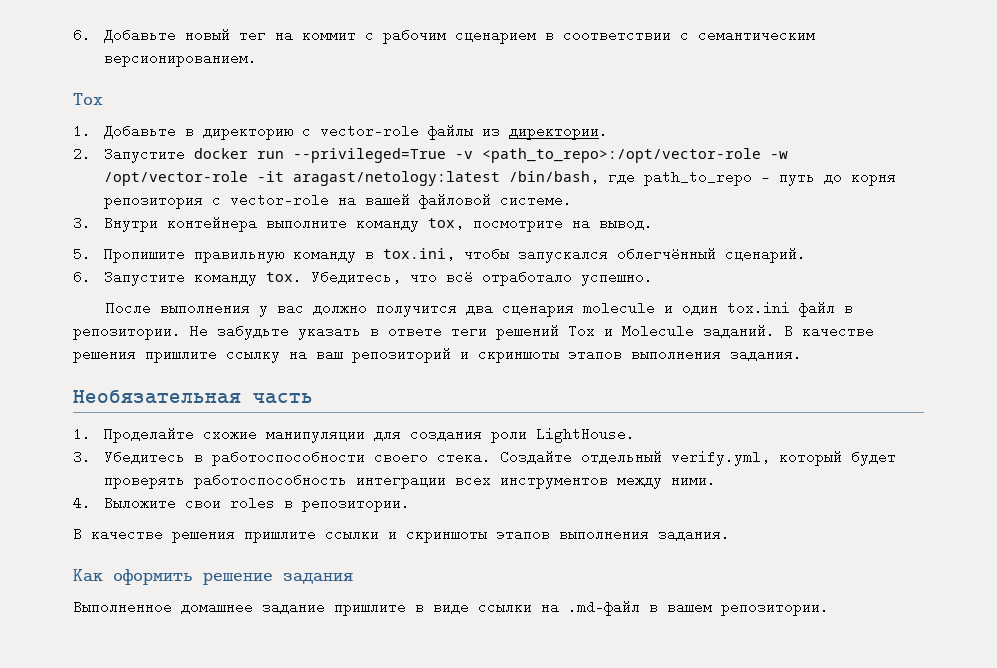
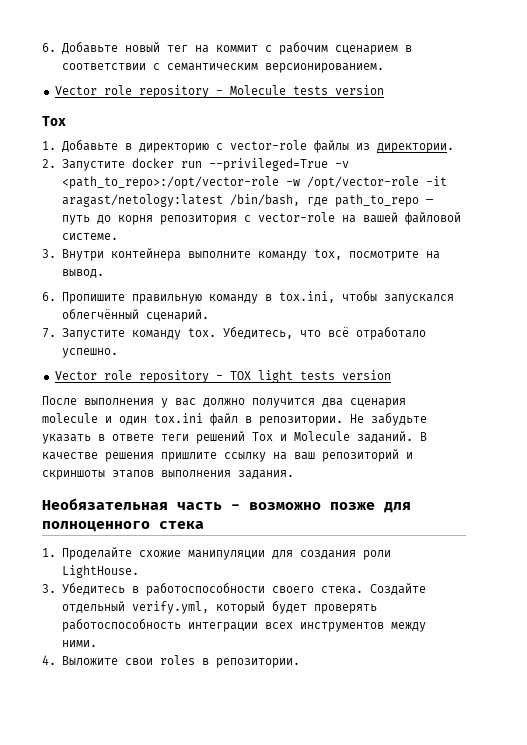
+ Vector role repository - Molecule tests version
- 5. Пропишите правильную команду в tox.ini, чтобы запускался облегчённый сценарий.
+ 6. Пропишите правильную команду в tox.ini, чтобы запускался облегчённый сценарий.
- 6. Запустите команду tox.
+ 7. Запустите команду tox.
+ Vector role repository - TOX light tests version
- Необязательная часть
+ Необязательная часть - возможно позже для полноценного стека
- В качестве решения пришлите ссылки и скриншоты этапов выполнения задания.
- Как оформить решение задания
- Выполненное домашнее задание пришлите в виде ссылки на .md-файл в вашем репозитории.

